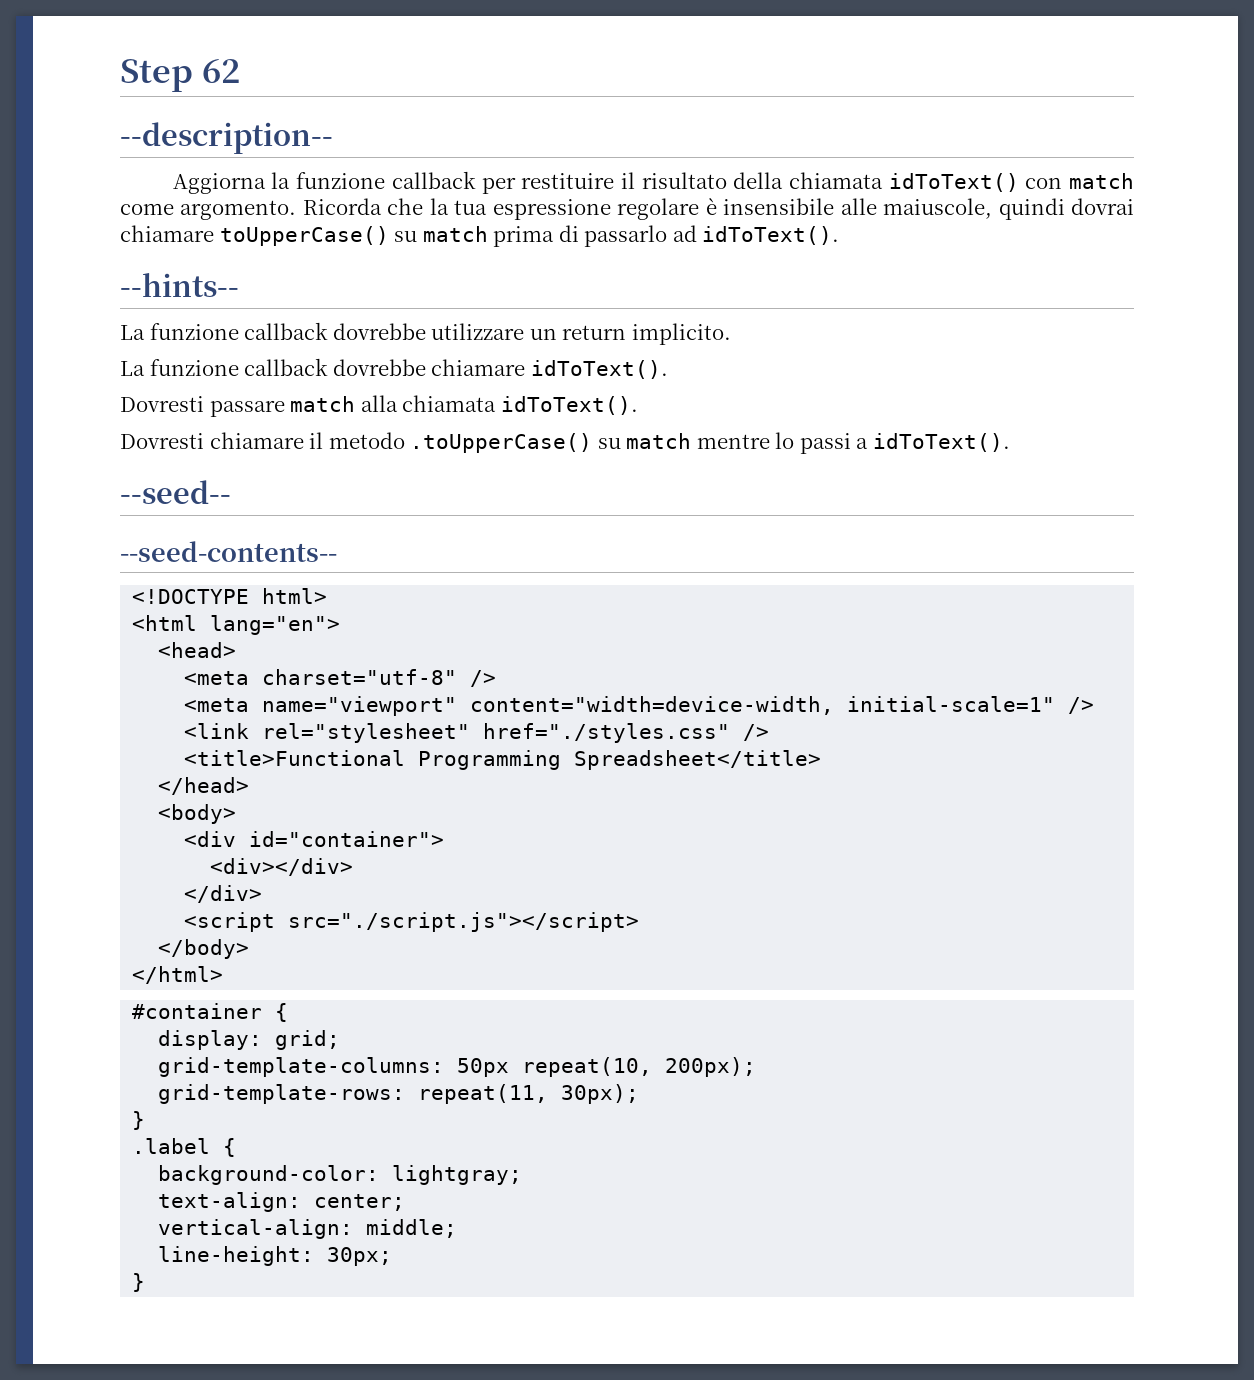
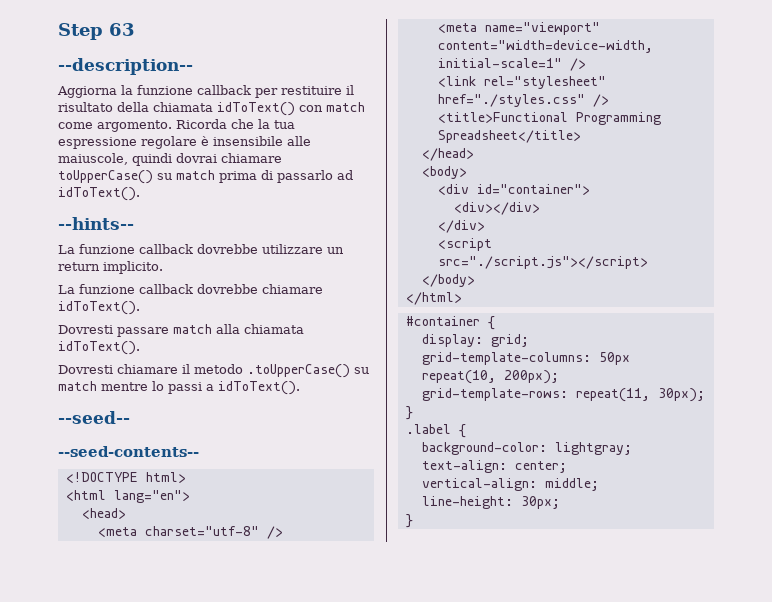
- Step 62
+ Step 63

